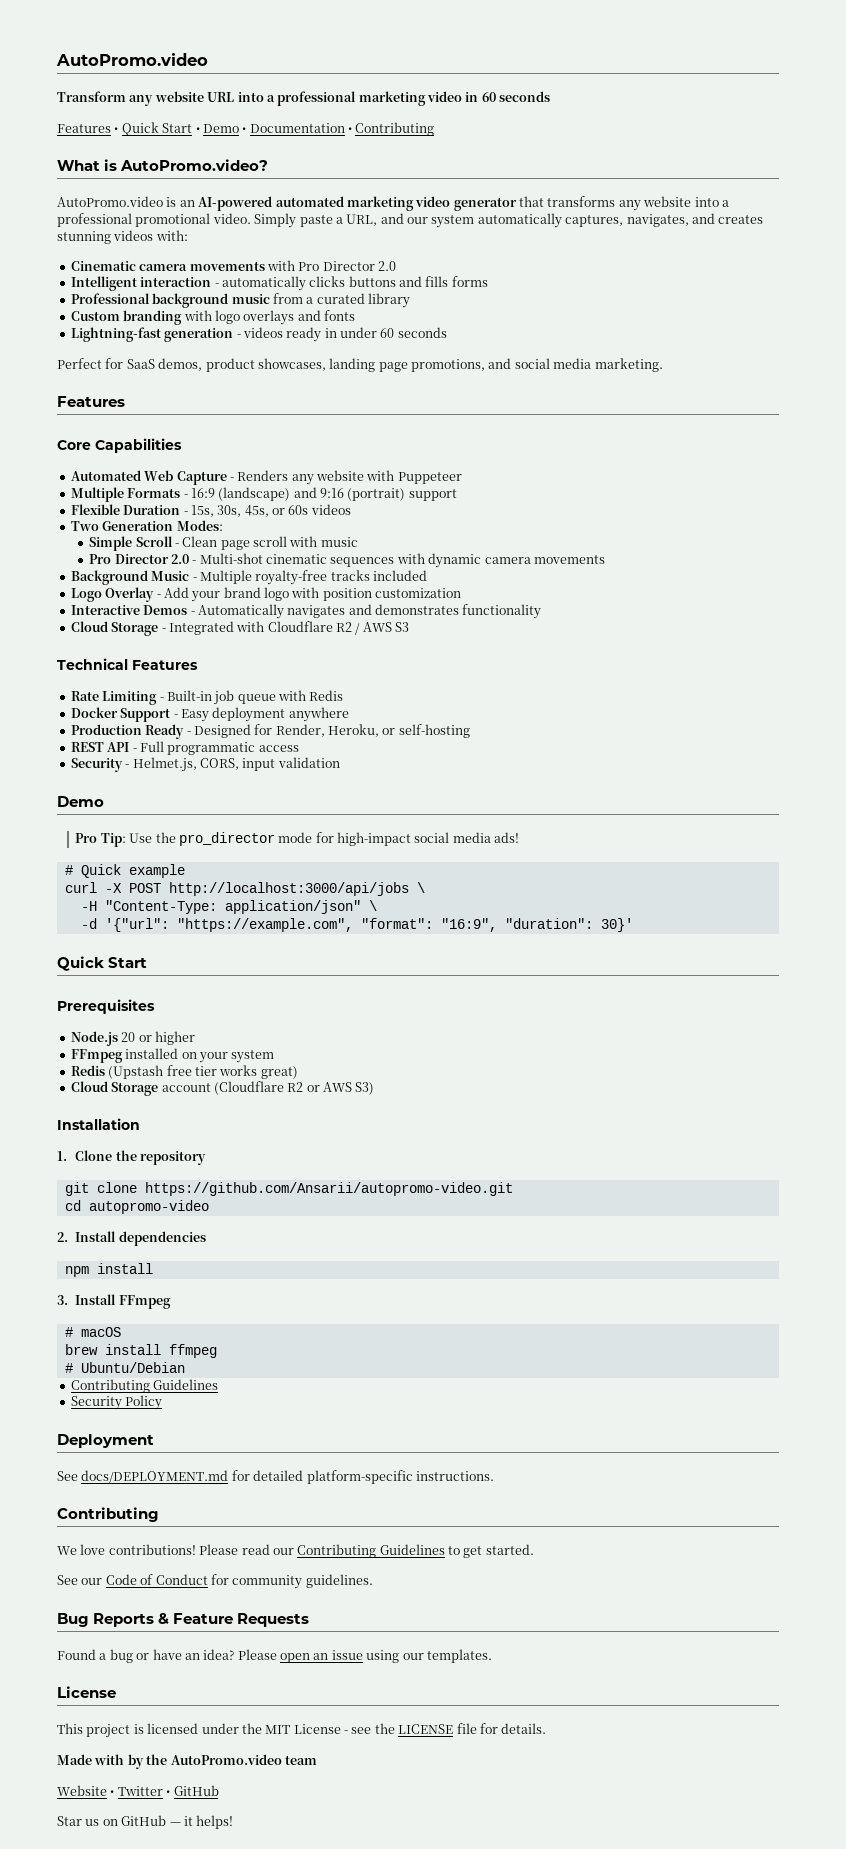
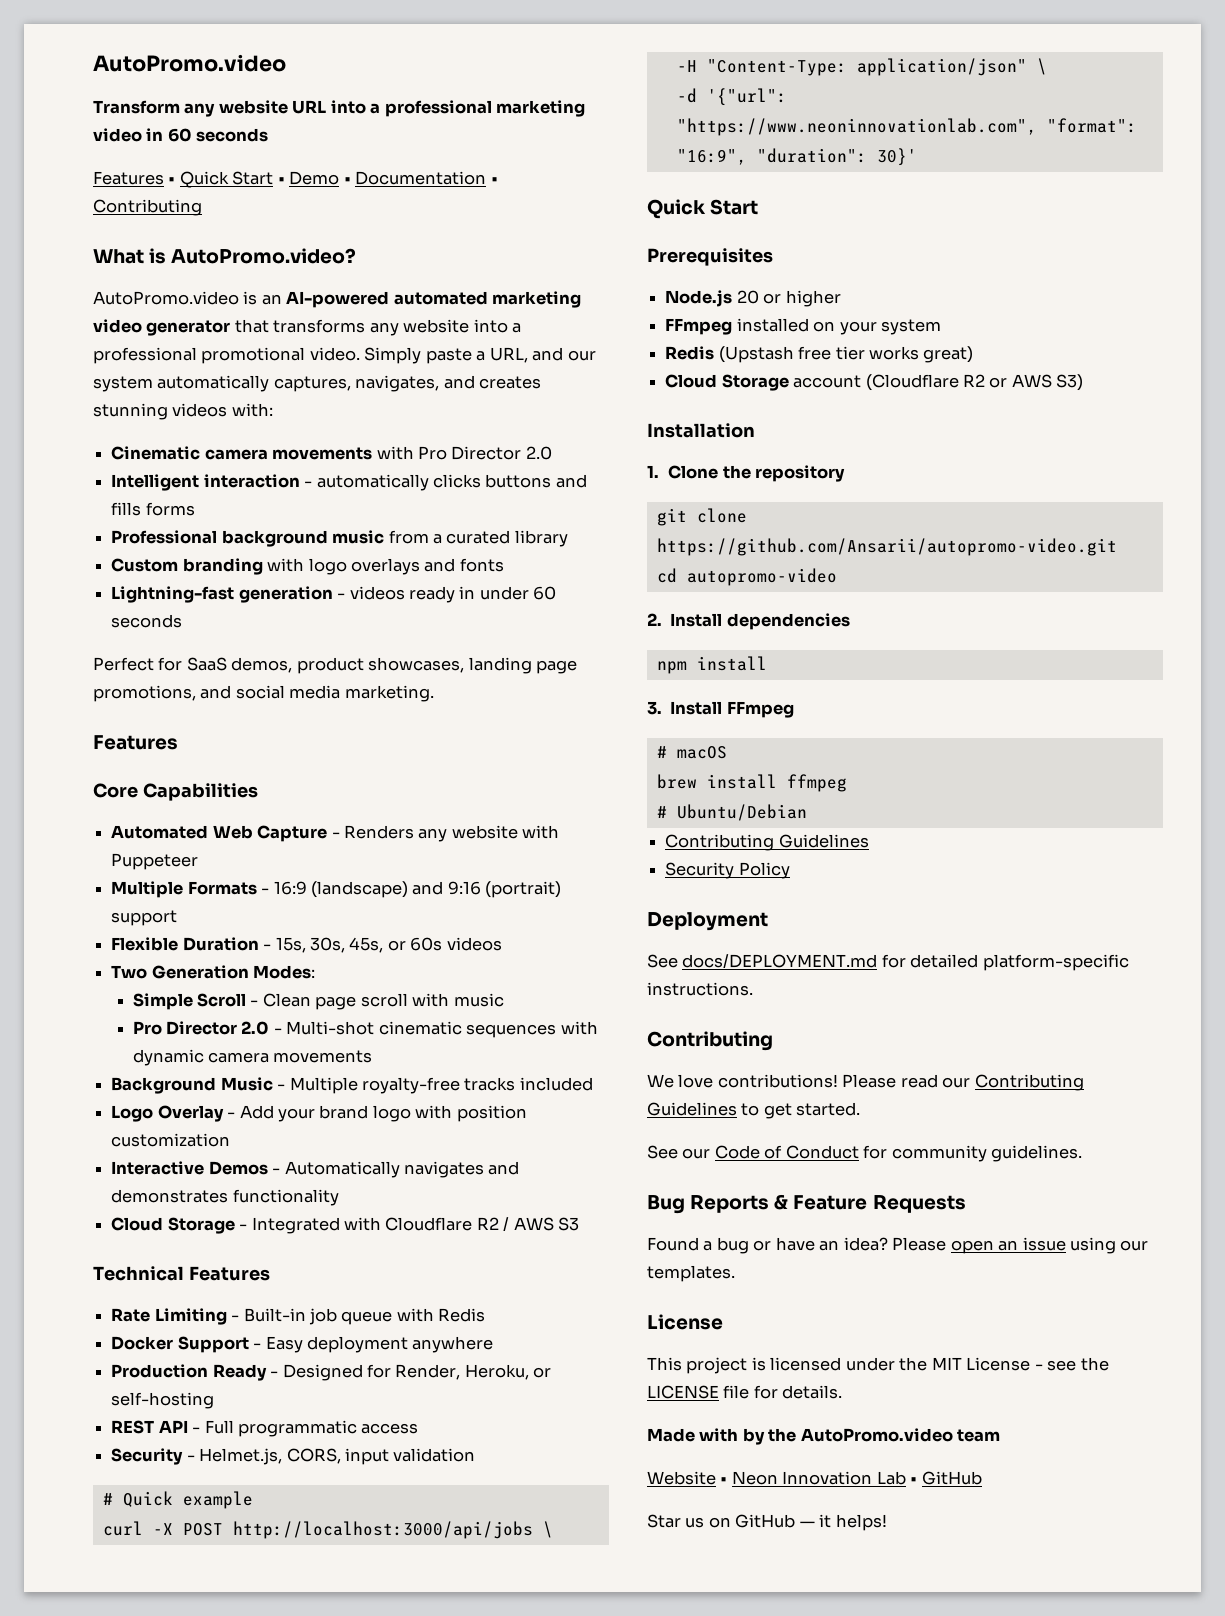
  Security - Helmet.js, CORS, input validation
- Demo
- Pro Tip: Use the pro_director mode for high-impact social media ads!
- -d '{"url": "https://example.com", "format": "16:9", "duration": 30}'
+ -d '{"url": "https://www.neoninnovationlab.com", "format": "16:9", "duration": 30}'
- Website • Twitter • GitHub
+ Website • Neon Innovation Lab • GitHub

